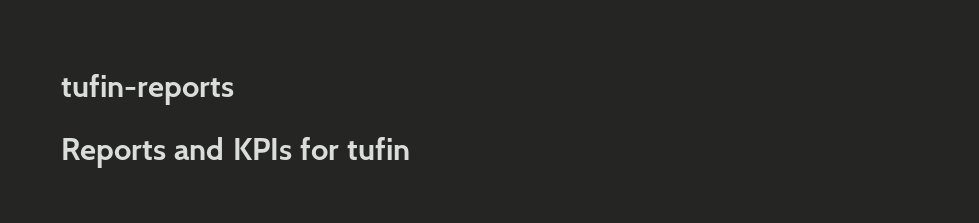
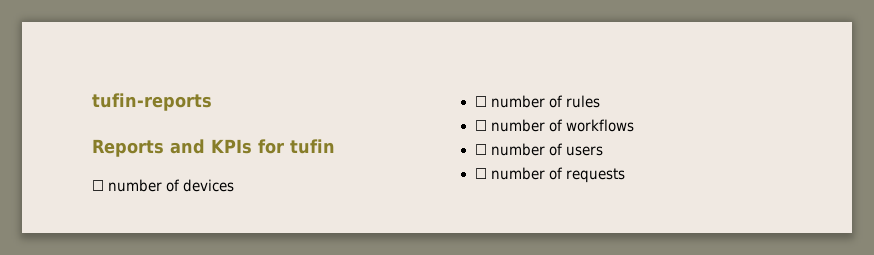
+ ☐ number of devices
+ ☐ number of rules
+ ☐ number of workflows
+ ☐ number of users
+ ☐ number of requests

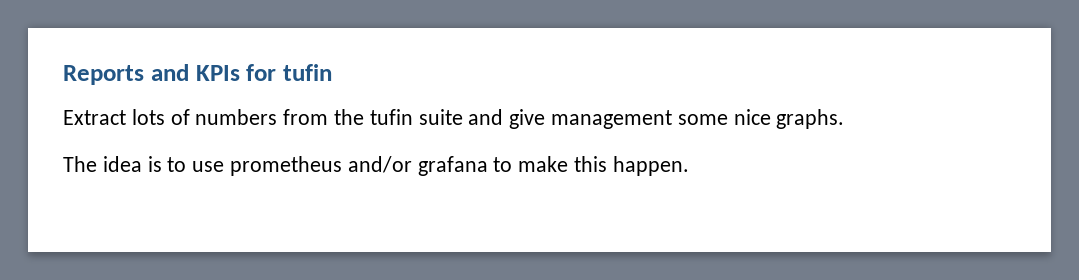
- tufin-reports
- ☐ number of devices
- ☐ number of rules
- ☐ number of workflows
- ☐ number of users
- ☐ number of requests
+ Extract lots of numbers from the tufin suite and give management some nice graphs.
+ The idea is to use prometheus and/or grafana to make this happen.

